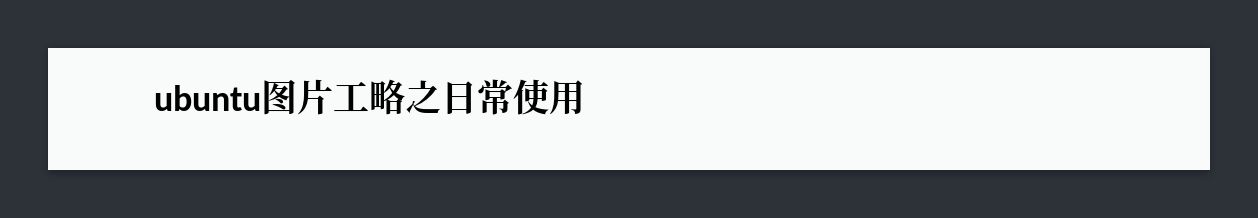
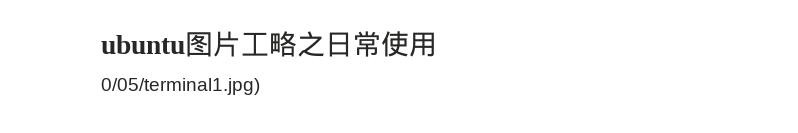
+ 0/05/terminal1.jpg)

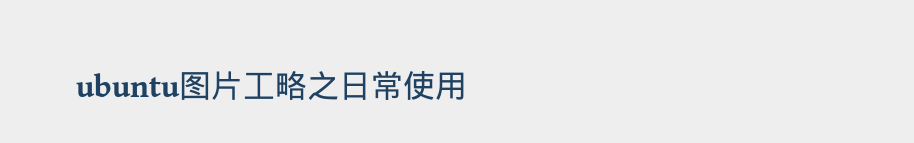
- 0/05/terminal1.jpg)

